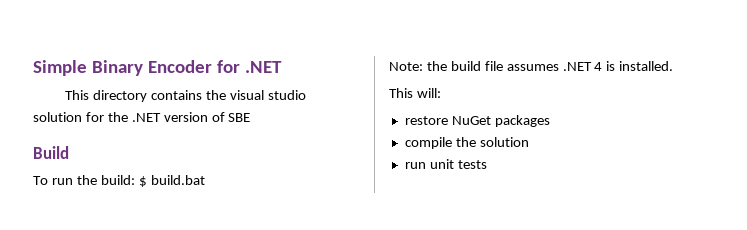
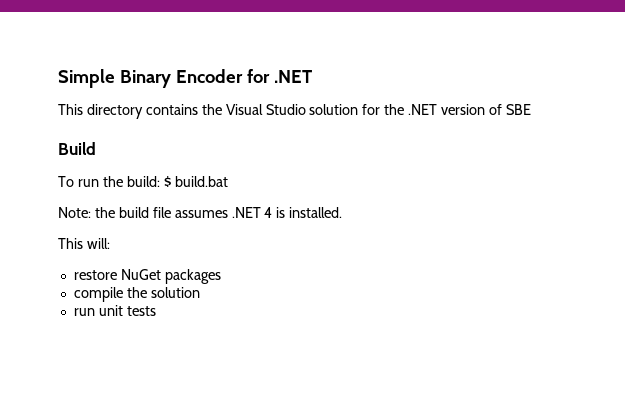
- This directory contains the visual studio solution for the .NET version of SBE
+ This directory contains the Visual Studio solution for the .NET version of SBE

